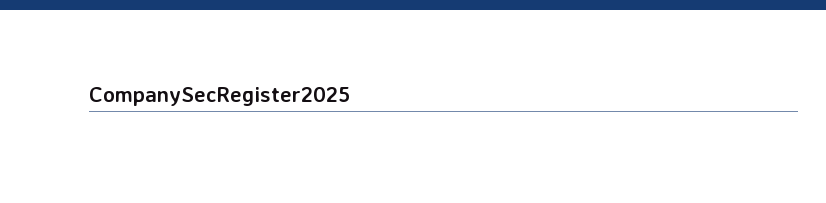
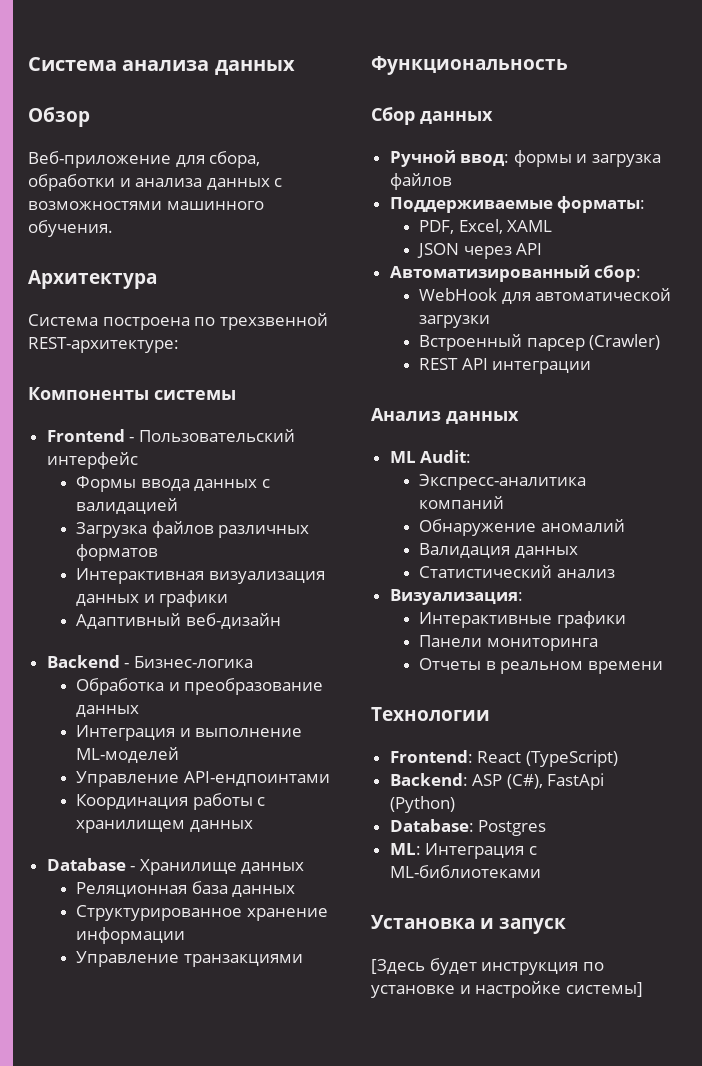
- CompanySecRegister2025
+ Система анализа данных
+ Обзор
+ Веб-приложение для сбора, обработки и анализа данных с возможностями машинного обучения.
+ Архитектура
+ Система построена по трехзвенной REST-архитектуре:
+ Компоненты системы
+ Frontend - Пользовательский интерфейс
+ Формы ввода данных с валидацией
+ Загрузка файлов различных форматов
+ Интерактивная визуализация данных и графики
+ Адаптивный веб-дизайн
+ Backend - Бизнес-логика
+ Обработка и преобразование данных
+ Интеграция и выполнение ML-моделей
+ Управление API-ендпоинтами
+ Координация работы с хранилищем данных
+ Database - Хранилище данных
+ Реляционная база данных
+ Структурированное хранение информации
+ Управление транзакциями
+ Функциональность
+ Сбор данных
+ Ручной ввод: формы и загрузка файлов
+ Поддерживаемые форматы:
+ PDF, Excel, XAML
+ JSON через API
+ Автоматизированный сбор:
+ WebHook для автоматической загрузки
+ Встроенный парсер (Crawler)
+ REST API интеграции
+ Анализ данных
+ ML Audit:
+ Экспресс-аналитика компаний
+ Обнаружение аномалий
+ Валидация данных
+ Статистический анализ
+ Визуализация:
+ Интерактивные графики
+ Панели мониторинга
+ Отчеты в реальном времени
+ Технологии
+ Frontend: React (TypeScript)
+ Backend: ASP (C#), FastApi (Python)
+ Database: Postgres
+ ML: Интеграция с ML-библиотеками
+ Установка и запуск
+ [Здесь будет инструкция по установке и настройке системы]

